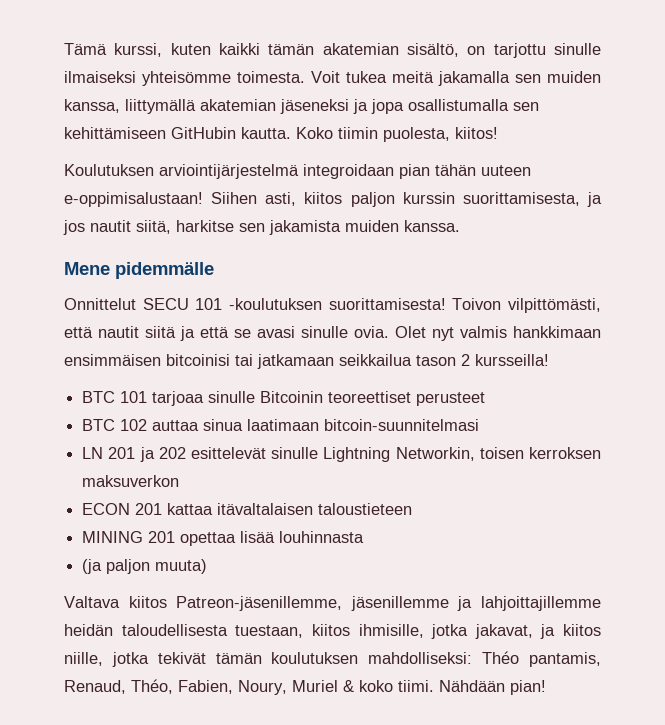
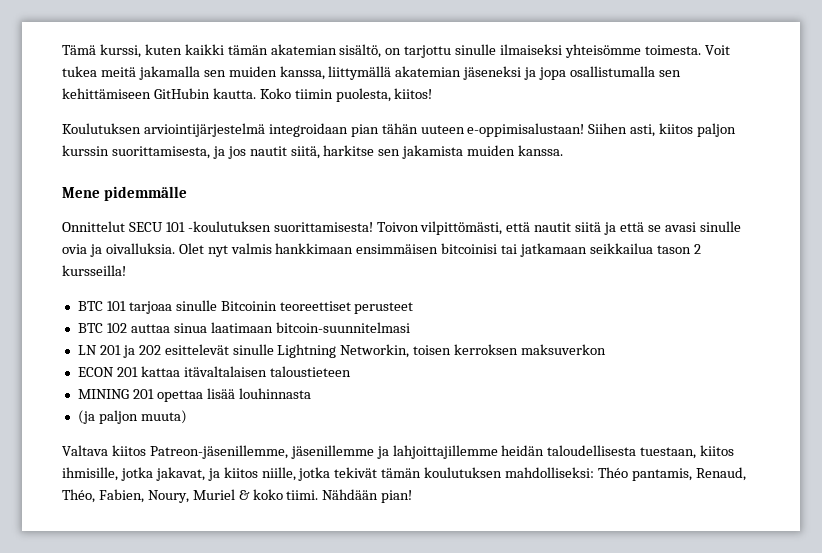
- Toivon vilpittömästi, että nautit siitä ja että se avasi sinulle ovia.
+ Toivon vilpittömästi, että nautit siitä ja että se avasi sinulle ovia ja oivalluksia.

